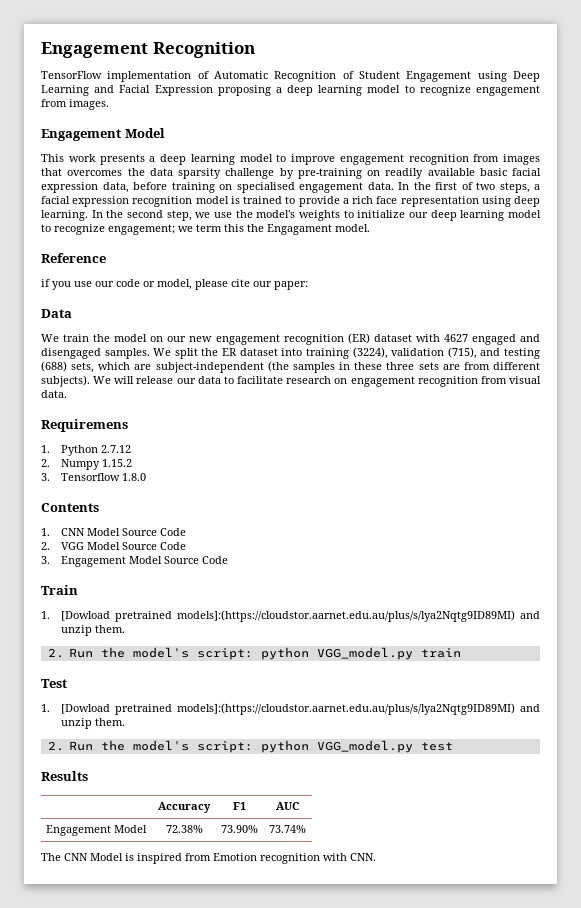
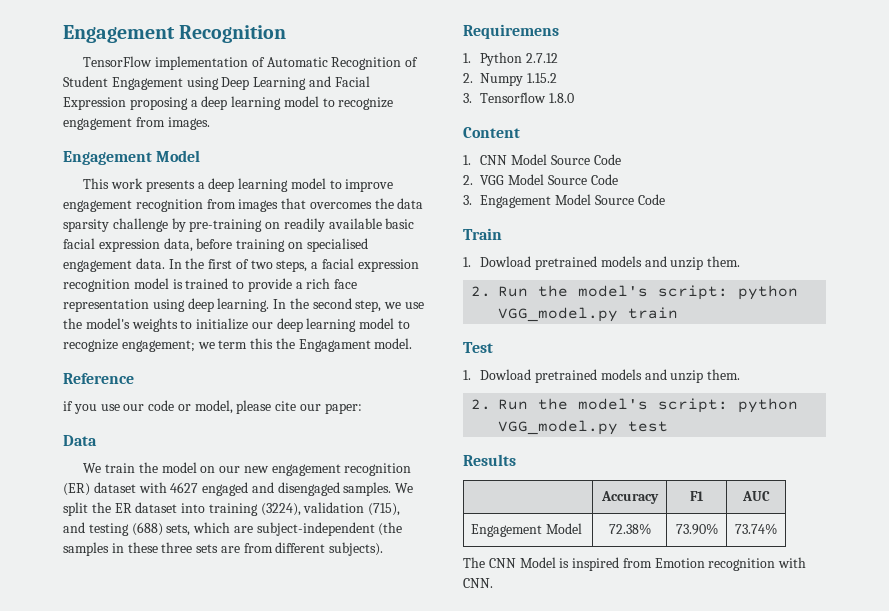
- We will release our data to facilitate research on engagement recognition from visual data.
- Contents
+ Content
  Train
- 1. [Dowload pretrained models]:(https://cloudstor.aarnet.edu.au/plus/s/lya2Nqtg9ID89MI) and unzip them.
+ 1. Dowload pretrained models and unzip them.
  Test
- 1. [Dowload pretrained models]:(https://cloudstor.aarnet.edu.au/plus/s/lya2Nqtg9ID89MI) and unzip them.
+ 1. Dowload pretrained models and unzip them.

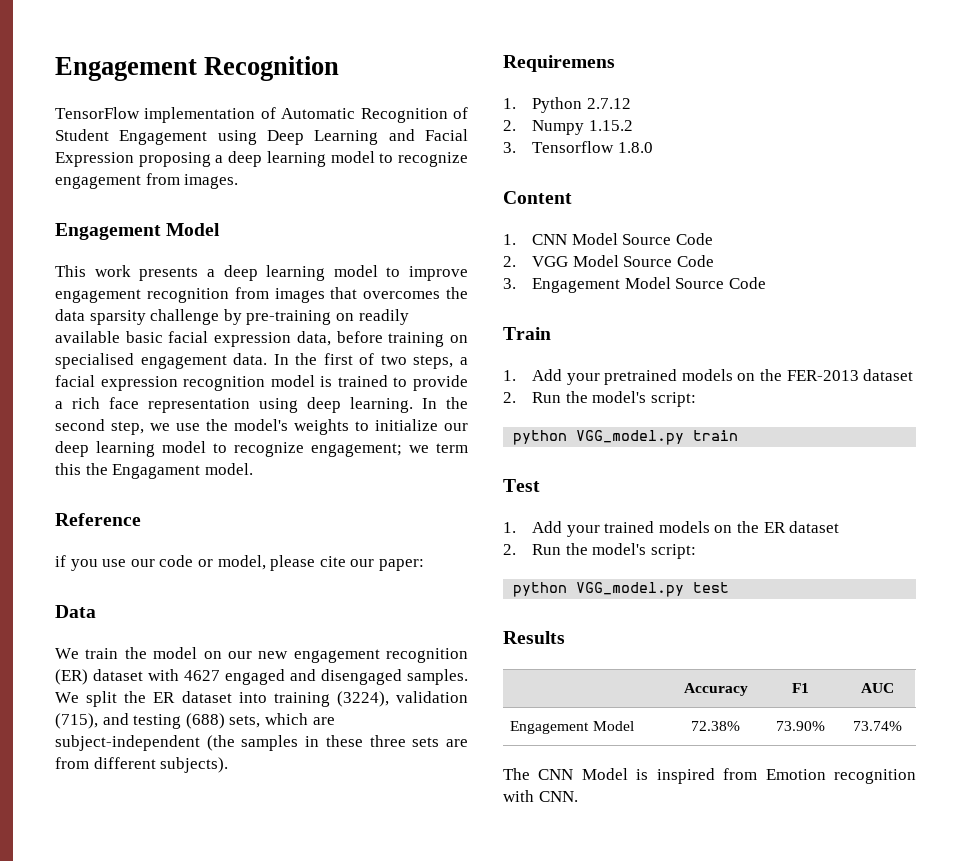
  Train
- 1. Dowload pretrained models and unzip them.
- 2. Run the model's script: python VGG_model.py train
+ 1. Add your pretrained models on the FER-2013 dataset
+ 2. Run the model's script:
+ python VGG_model.py train
  Test
- 1. Dowload pretrained models and unzip them.
- 2. Run the model's script: python VGG_model.py test
+ 1. Add your trained models on the ER dataset
+ 2. Run the model's script:
+ python VGG_model.py test

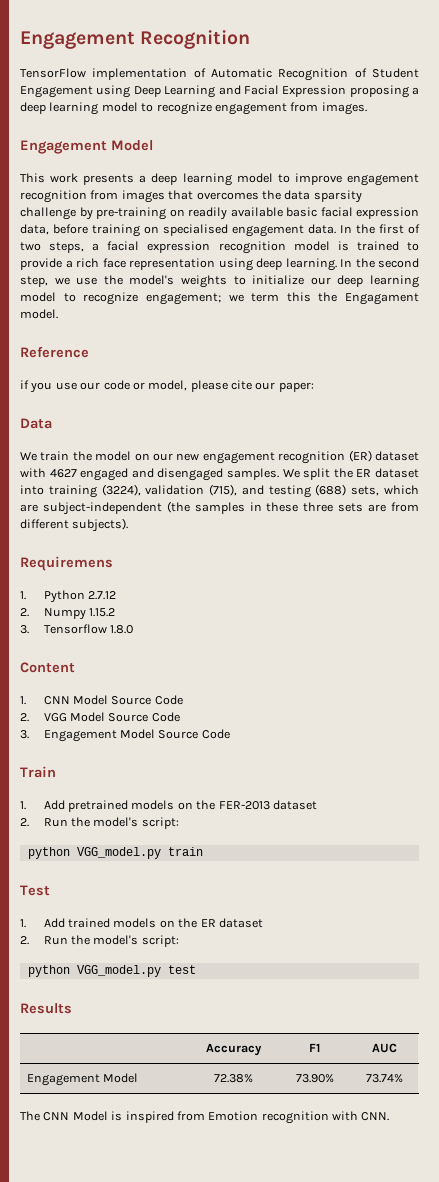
- 1. Add your pretrained models on the FER-2013 dataset
+ 1. Add pretrained models on the FER-2013 dataset
- 1. Add your trained models on the ER dataset
+ 1. Add trained models on the ER dataset

